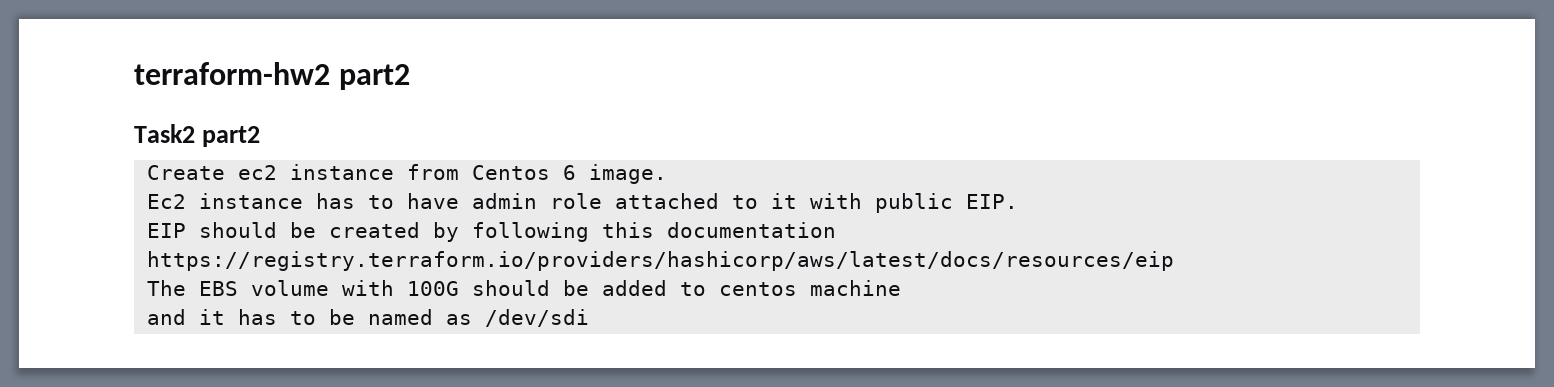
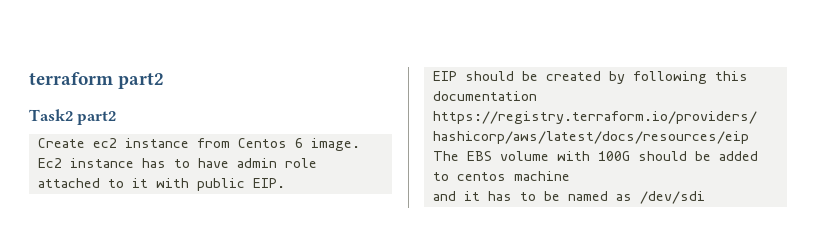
- terraform-hw2 part2
+ terraform part2

